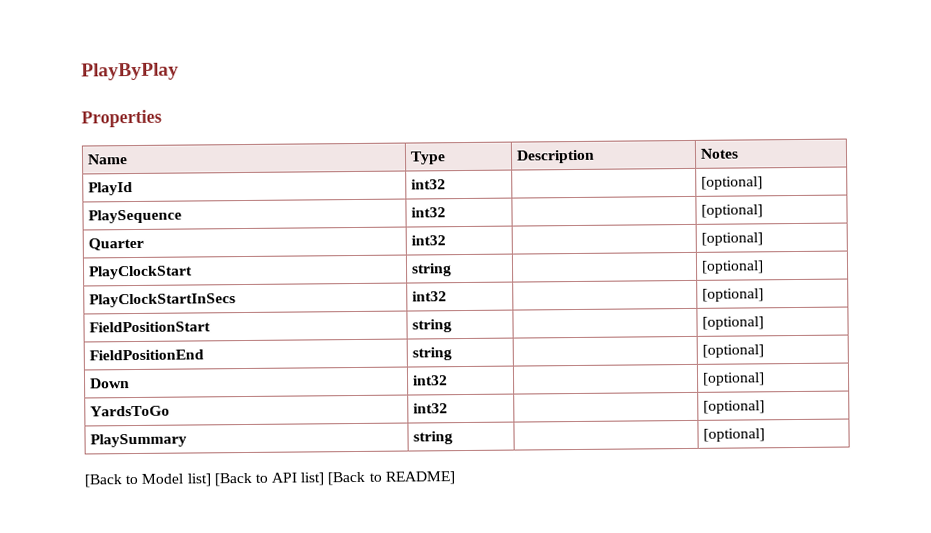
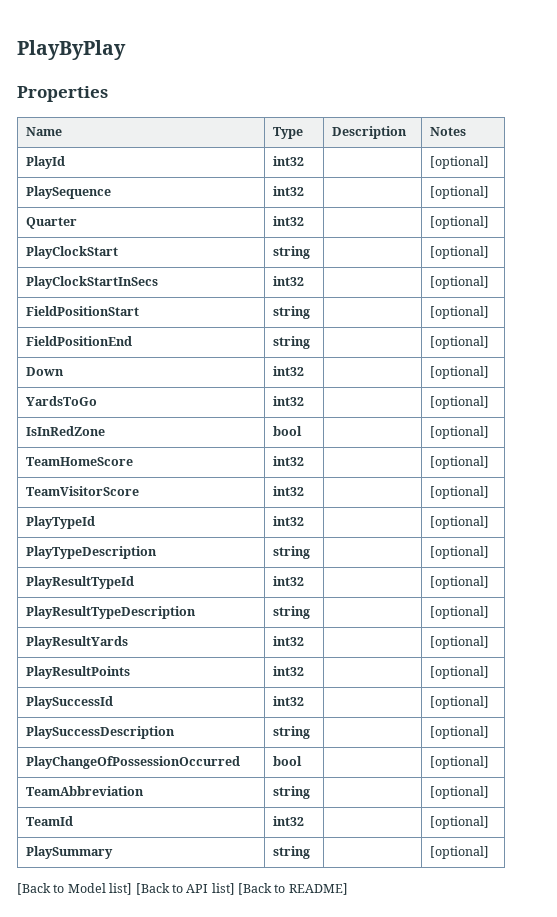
+ IsInRedZone | bool | | [optional]
+ TeamHomeScore | int32 | | [optional]
+ TeamVisitorScore | int32 | | [optional]
+ PlayTypeId | int32 | | [optional]
+ PlayTypeDescription | string | | [optional]
+ PlayResultTypeId | int32 | | [optional]
+ PlayResultTypeDescription | string | | [optional]
+ PlayResultYards | int32 | | [optional]
+ PlayResultPoints | int32 | | [optional]
+ PlaySuccessId | int32 | | [optional]
+ PlaySuccessDescription | string | | [optional]
+ PlayChangeOfPossessionOccurred | bool | | [optional]
+ TeamAbbreviation | string | | [optional]
+ TeamId | int32 | | [optional]

